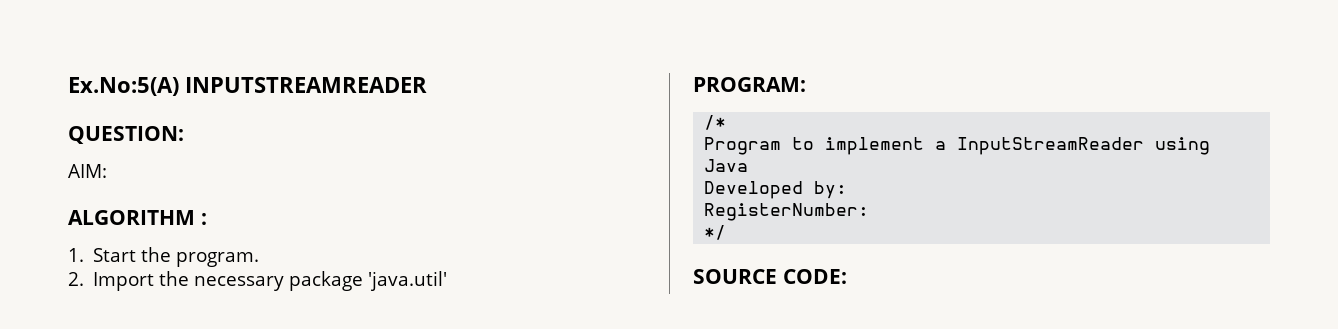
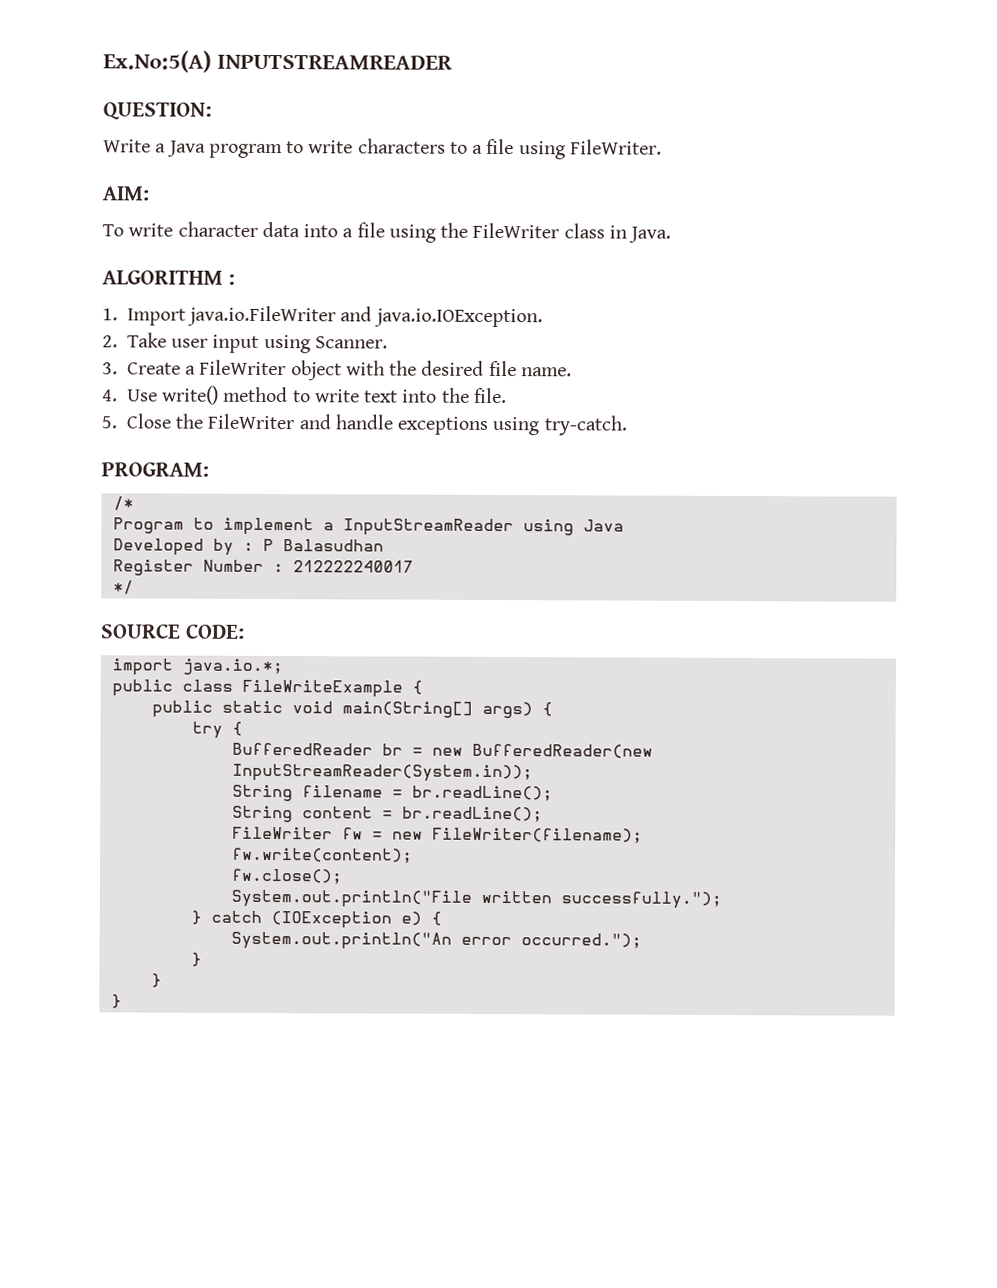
+ Write a Java program to write characters to a file using FileWriter.
  AIM:
+ To write character data into a file using the FileWriter class in Java.
  ALGORITHM :
- 1. Start the program.
- 2. Import the necessary package 'java.util'
+ 1. Import java.io.FileWriter and java.io.IOException.
+ 2. Take user input using Scanner.
+ 3. Create a FileWriter object with the desired file name.
+ 4. Use write() method to write text into the file.
+ 5. Close the FileWriter and handle exceptions using try-catch.
- Developed by:
- RegisterNumber:
+ Developed by : P Balasudhan
+ Register Number : 212222240017
  */
  SOURCE CODE:
+ import java.io.*;
+ public class FileWriteExample {
+ public static void main(String[] args) {
+ try {
+ BufferedReader br = new BufferedReader(new InputStreamReader(System.in));
+ String filename = br.readLine();
+ String content = br.readLine();
+ FileWriter fw = new FileWriter(filename);
+ fw.write(content);
+ fw.close();
+ System.out.println("File written successfully.");
+ } catch (IOException e) {
+ System.out.println("An error occurred.");
+ }
+ }
+ }

